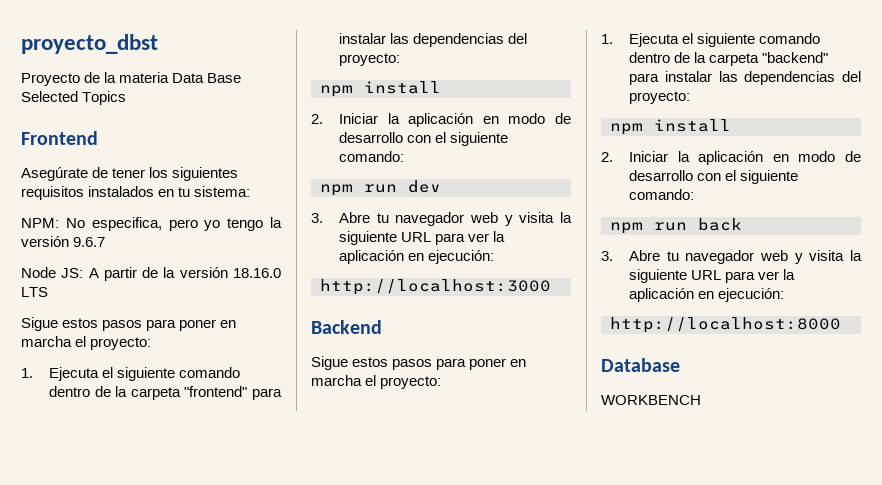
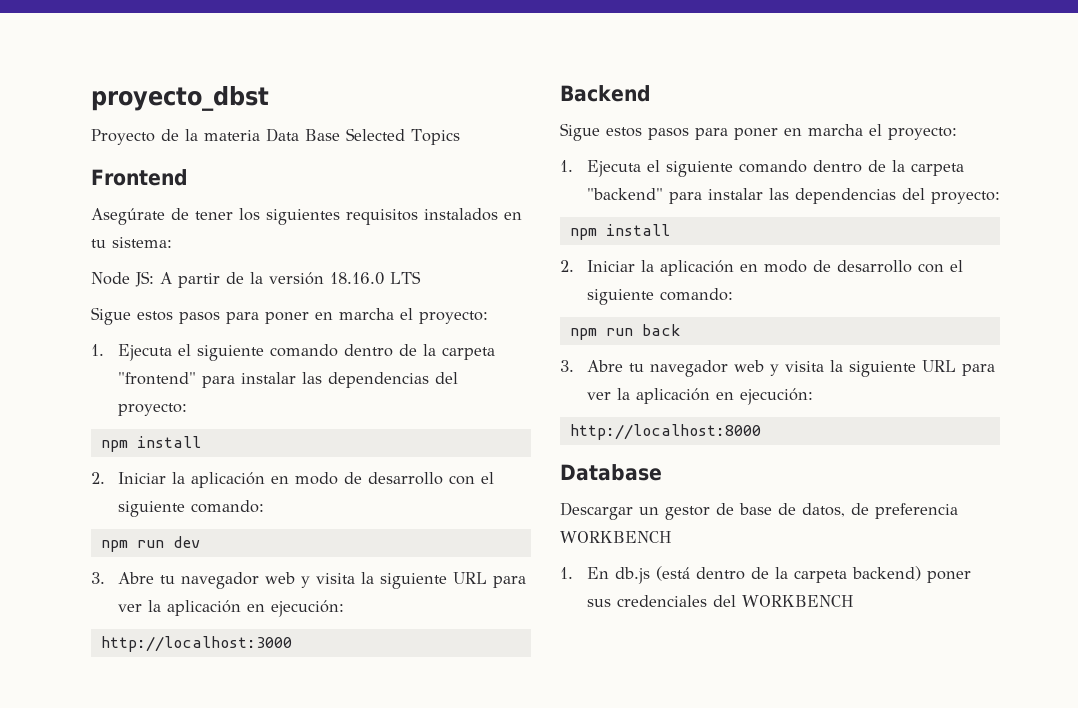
- NPM: No especifica, pero yo tengo la versión 9.6.7
- WORKBENCH
+ Descargar un gestor de base de datos, de preferencia WORKBENCH
+ 1. En db.js (está dentro de la carpeta backend) poner sus credenciales del WORKBENCH

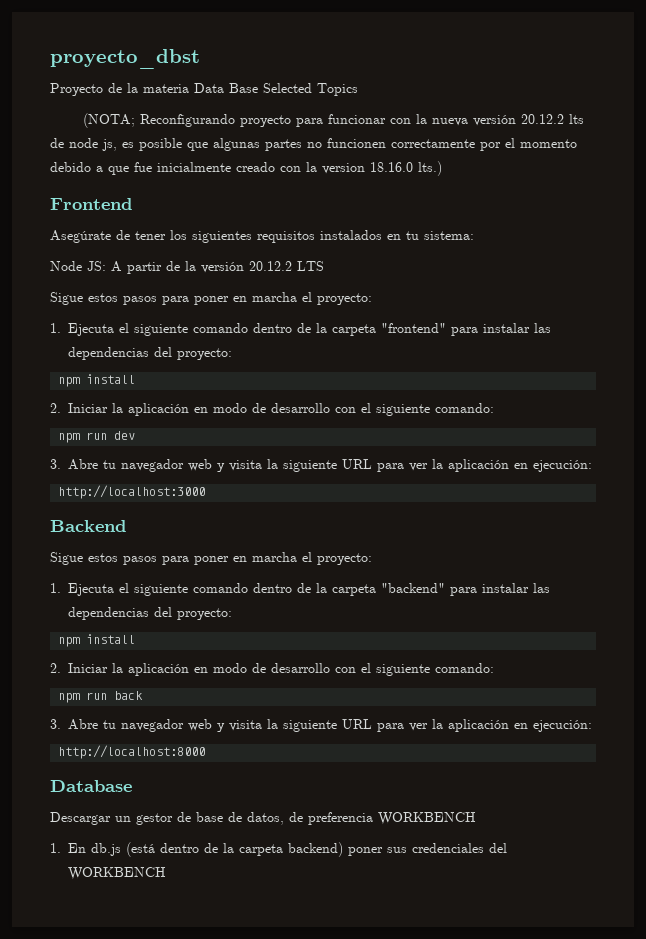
+ (NOTA; Reconfigurando proyecto para funcionar con la nueva versión 20.12.2 lts de node js, es posible que algunas partes no funcionen correctamente por el momento debido a que fue inicialmente creado con la version 18.16.0 lts.)
- Node JS: A partir de la versión 18.16.0 LTS
+ Node JS: A partir de la versión 20.12.2 LTS

